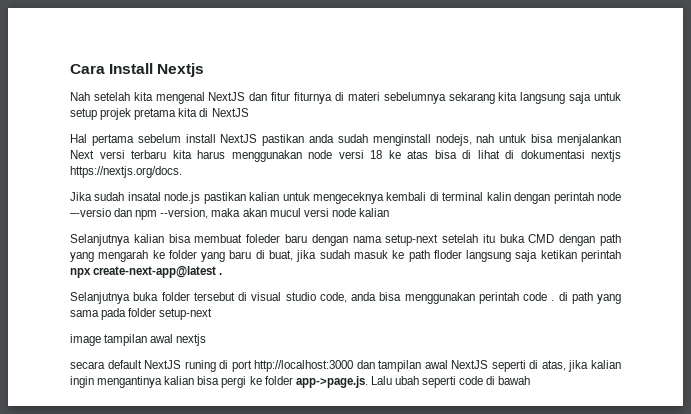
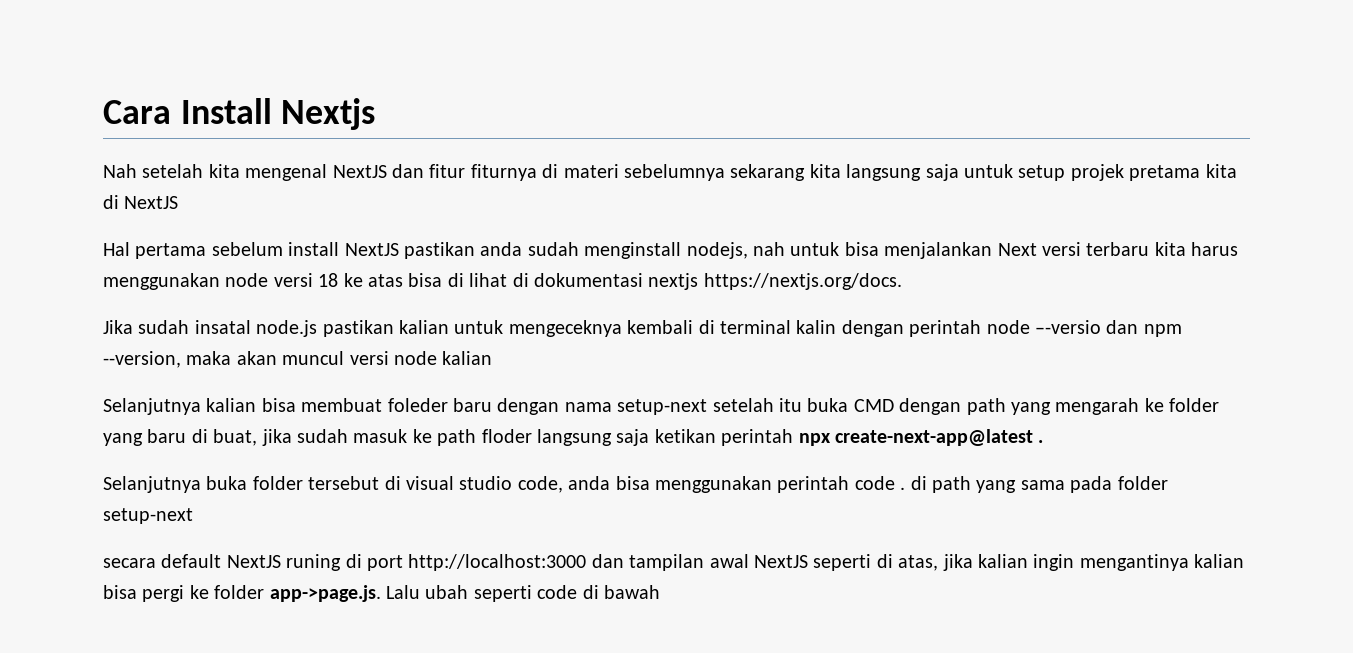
- Jika sudah insatal node.js pastikan kalian untuk mengeceknya kembali di terminal kalin dengan perintah node –-versio dan npm --version, maka akan mucul versi node kalian
+ Jika sudah insatal node.js pastikan kalian untuk mengeceknya kembali di terminal kalin dengan perintah node –-versio dan npm --version, maka akan muncul versi node kalian
- image tampilan awal nextjs

